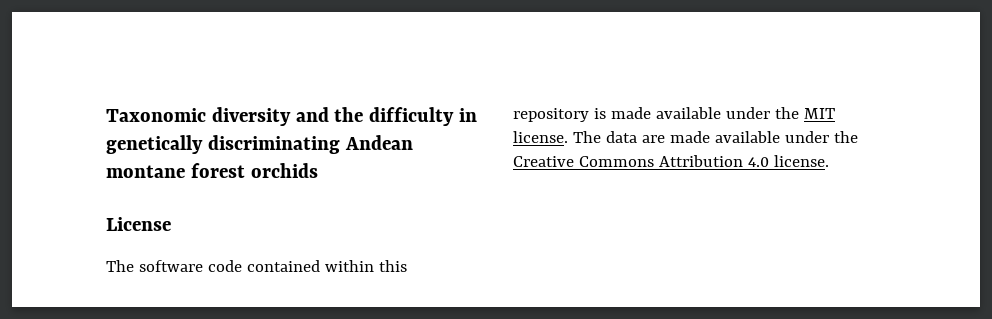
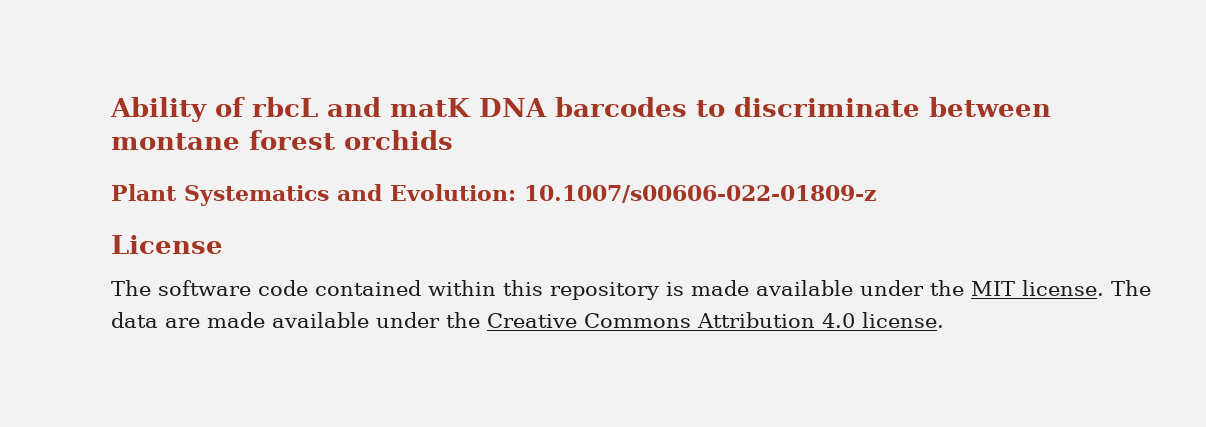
- Taxonomic diversity and the difficulty in genetically discriminating Andean montane forest orchids
+ Ability of rbcL and matK DNA barcodes to discriminate between montane forest orchids
+ Plant Systematics and Evolution: 10.1007/s00606-022-01809-z

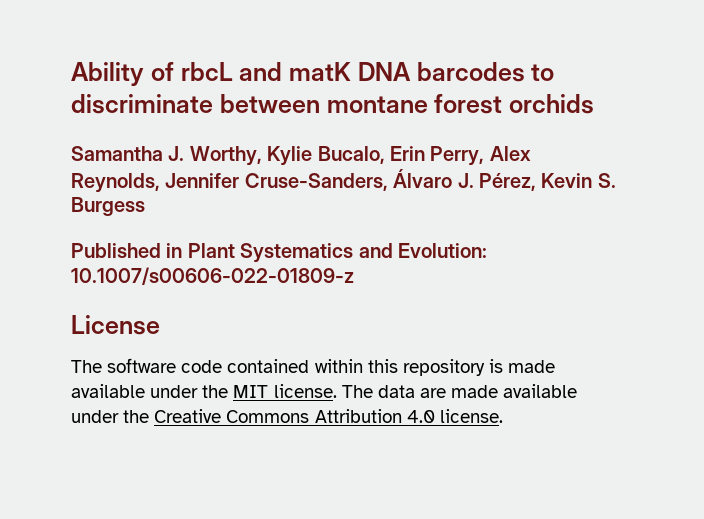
- Plant Systematics and Evolution: 10.1007/s00606-022-01809-z
+ Samantha J. Worthy, Kylie Bucalo, Erin Perry, Alex Reynolds, Jennifer Cruse-Sanders, Álvaro J. Pérez, Kevin S. Burgess
+ Published in Plant Systematics and Evolution: 10.1007/s00606-022-01809-z

